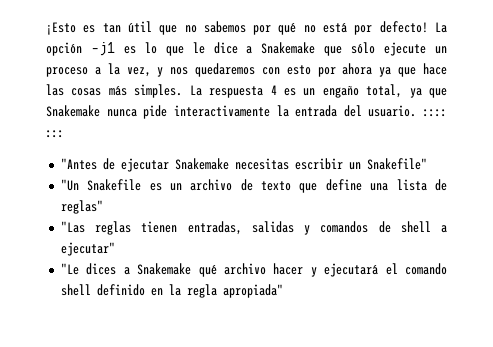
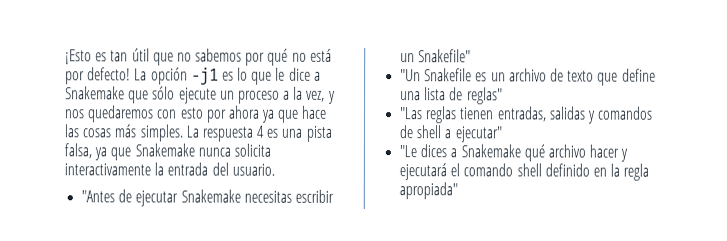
- La respuesta 4 es un engaño total, ya que Snakemake nunca pide interactivamente la entrada del usuario. :::: :::
+ La respuesta 4 es una pista falsa, ya que Snakemake nunca solicita interactivamente la entrada del usuario.

